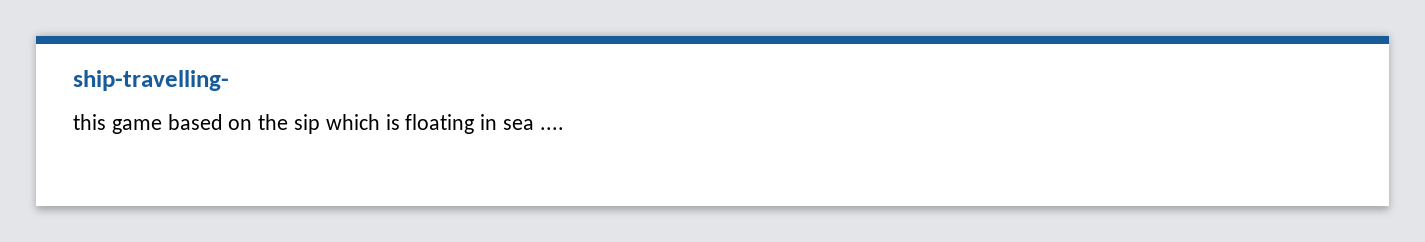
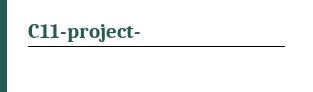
- ship-travelling-
- this game based on the sip which is floating in sea ....
+ C11-project-

